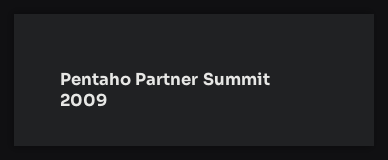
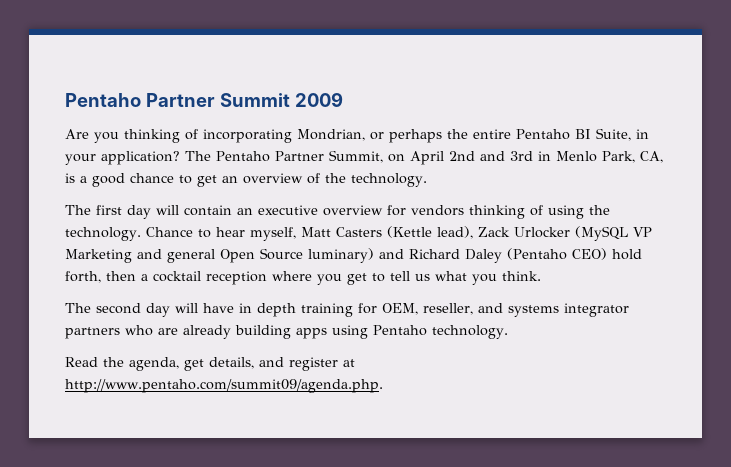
+ Are you thinking of incorporating Mondrian, or perhaps the entire Pentaho BI Suite, in your application? The Pentaho Partner Summit, on April 2nd and 3rd in Menlo Park, CA, is a good chance to get an overview of the technology.
+ The first day will contain an executive overview for vendors thinking of using the technology. Chance to hear myself, Matt Casters (Kettle lead), Zack Urlocker (MySQL VP Marketing and general Open Source luminary) and Richard Daley (Pentaho CEO) hold forth, then a cocktail reception where you get to tell us what you think.
+ The second day will have in depth training for OEM, reseller, and systems integrator partners who are already building apps using Pentaho technology.
+ Read the agenda, get details, and register at http://www.pentaho.com/summit09/agenda.php.

